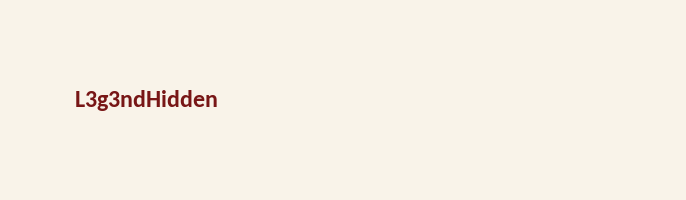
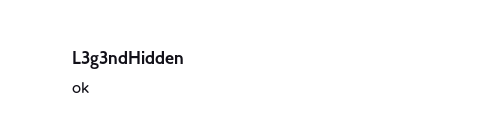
+ ok

